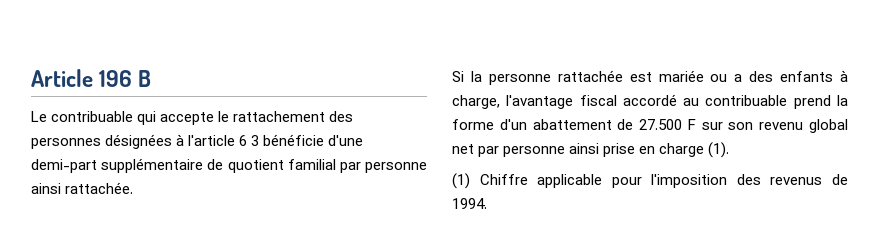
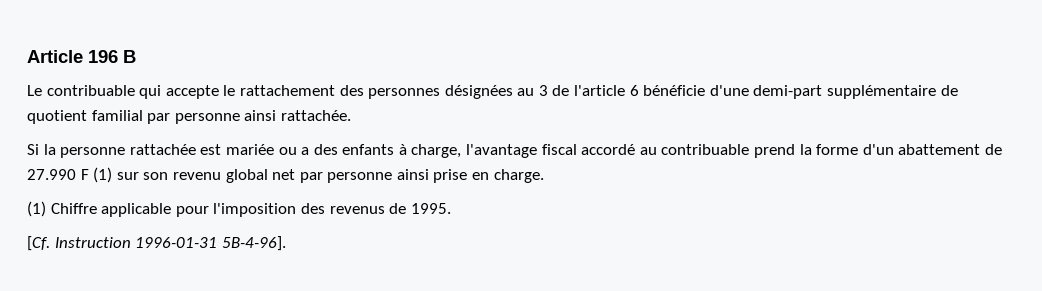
- Le contribuable qui accepte le rattachement des personnes désignées à l'article 6 3 bénéficie d'une demi-part supplémentaire de quotient familial par personne ainsi rattachée.
+ Le contribuable qui accepte le rattachement des personnes désignées au 3 de l'article 6 bénéficie d'une demi-part supplémentaire de quotient familial par personne ainsi rattachée.
- Si la personne rattachée est mariée ou a des enfants à charge, l'avantage fiscal accordé au contribuable prend la forme d'un abattement de 27.500 F sur son revenu global net par personne ainsi prise en charge (1).
+ Si la personne rattachée est mariée ou a des enfants à charge, l'avantage fiscal accordé au contribuable prend la forme d'un abattement de 27.990 F (1) sur son revenu global net par personne ainsi prise en charge.
- (1) Chiffre applicable pour l'imposition des revenus de 1994.
+ (1) Chiffre applicable pour l'imposition des revenus de 1995.
+ [Cf. Instruction 1996-01-31 5B-4-96].

